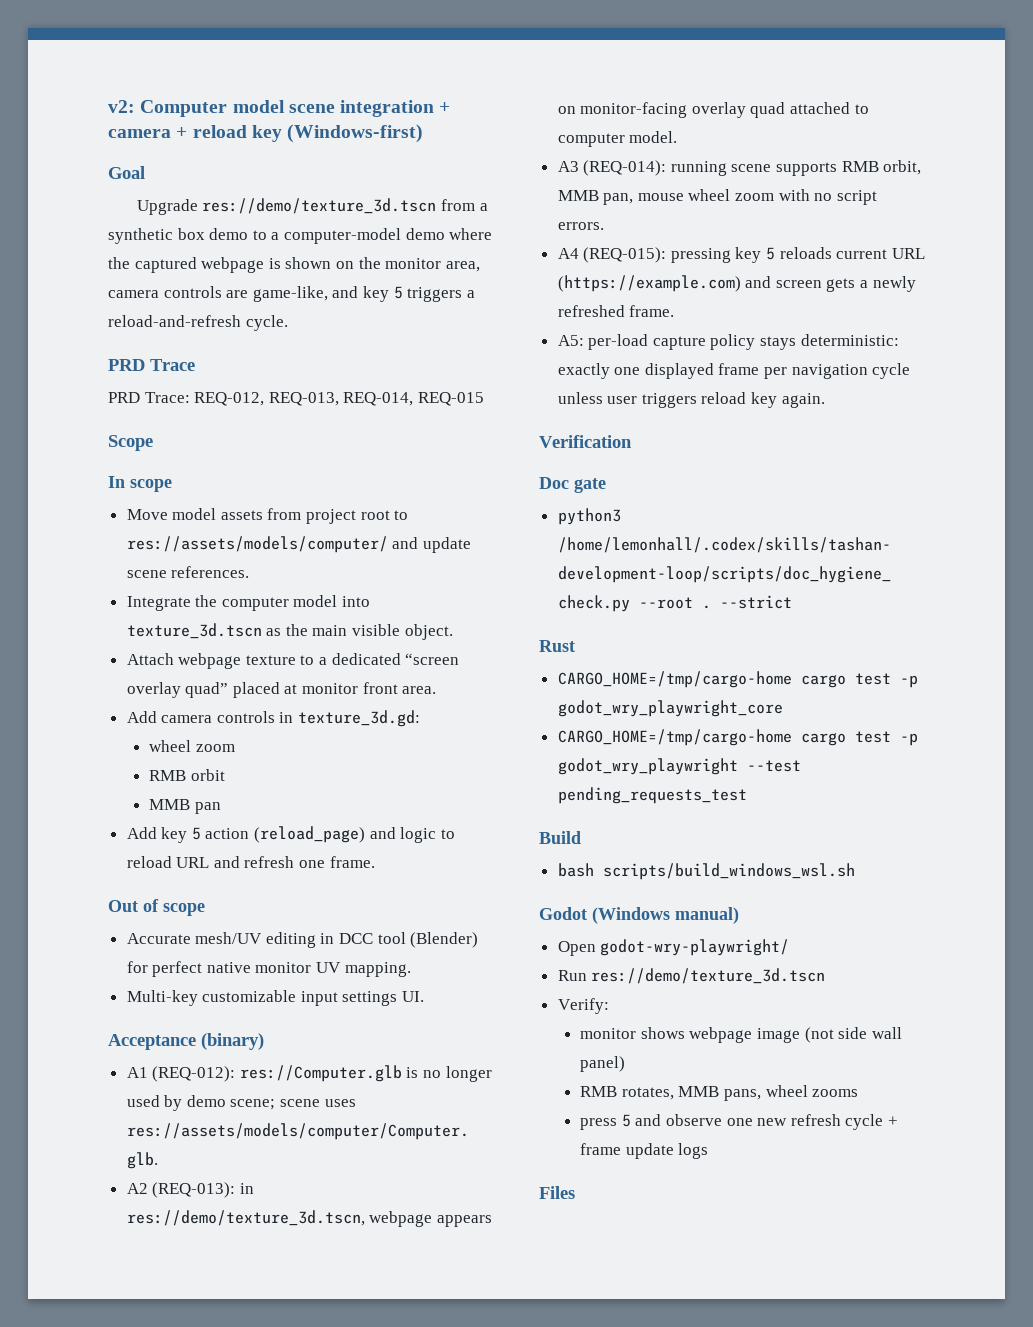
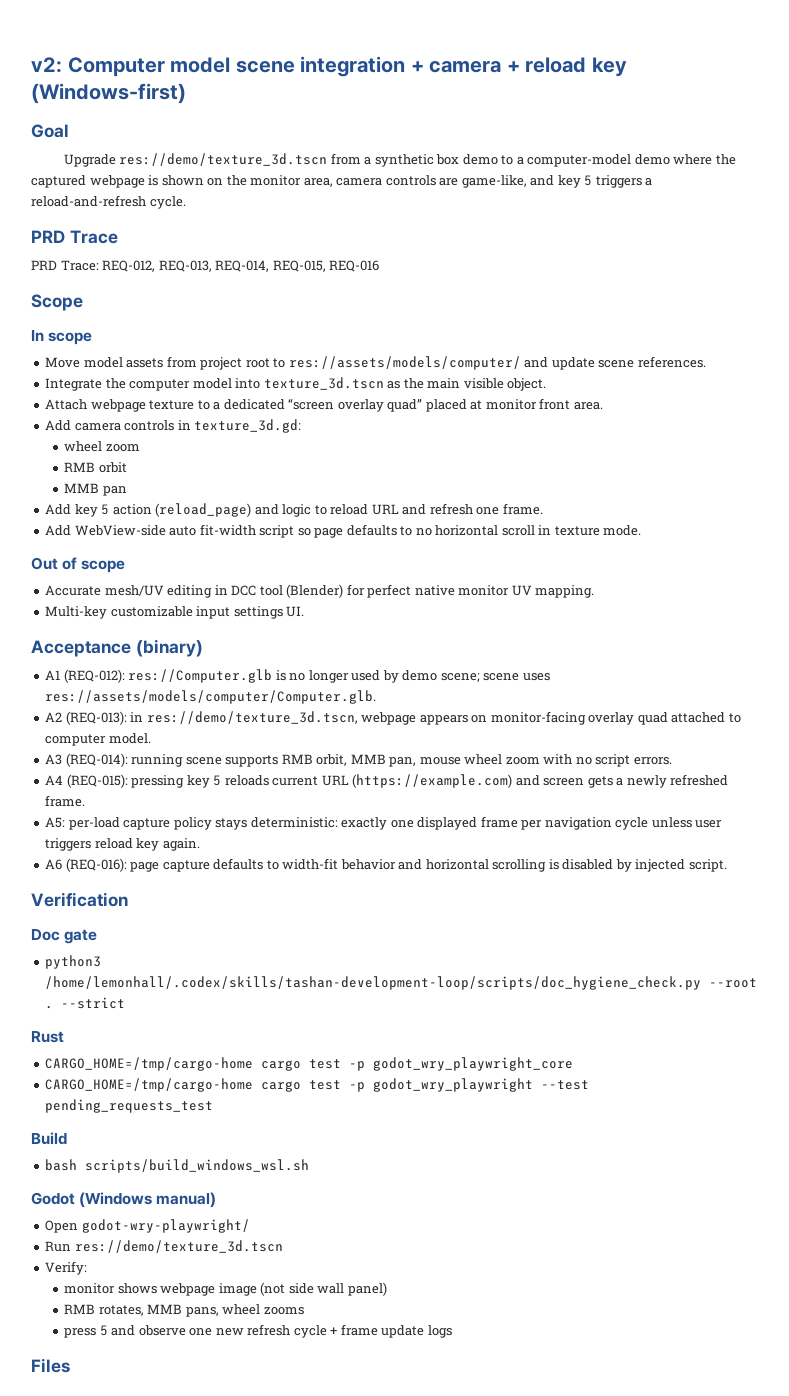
- PRD Trace: REQ-012, REQ-013, REQ-014, REQ-015
+ PRD Trace: REQ-012, REQ-013, REQ-014, REQ-015, REQ-016
+ Add WebView-side auto fit-width script so page defaults to no horizontal scroll in texture mode.
+ A6 (REQ-016): page capture defaults to width-fit behavior and horizontal scrolling is disabled by injected script.

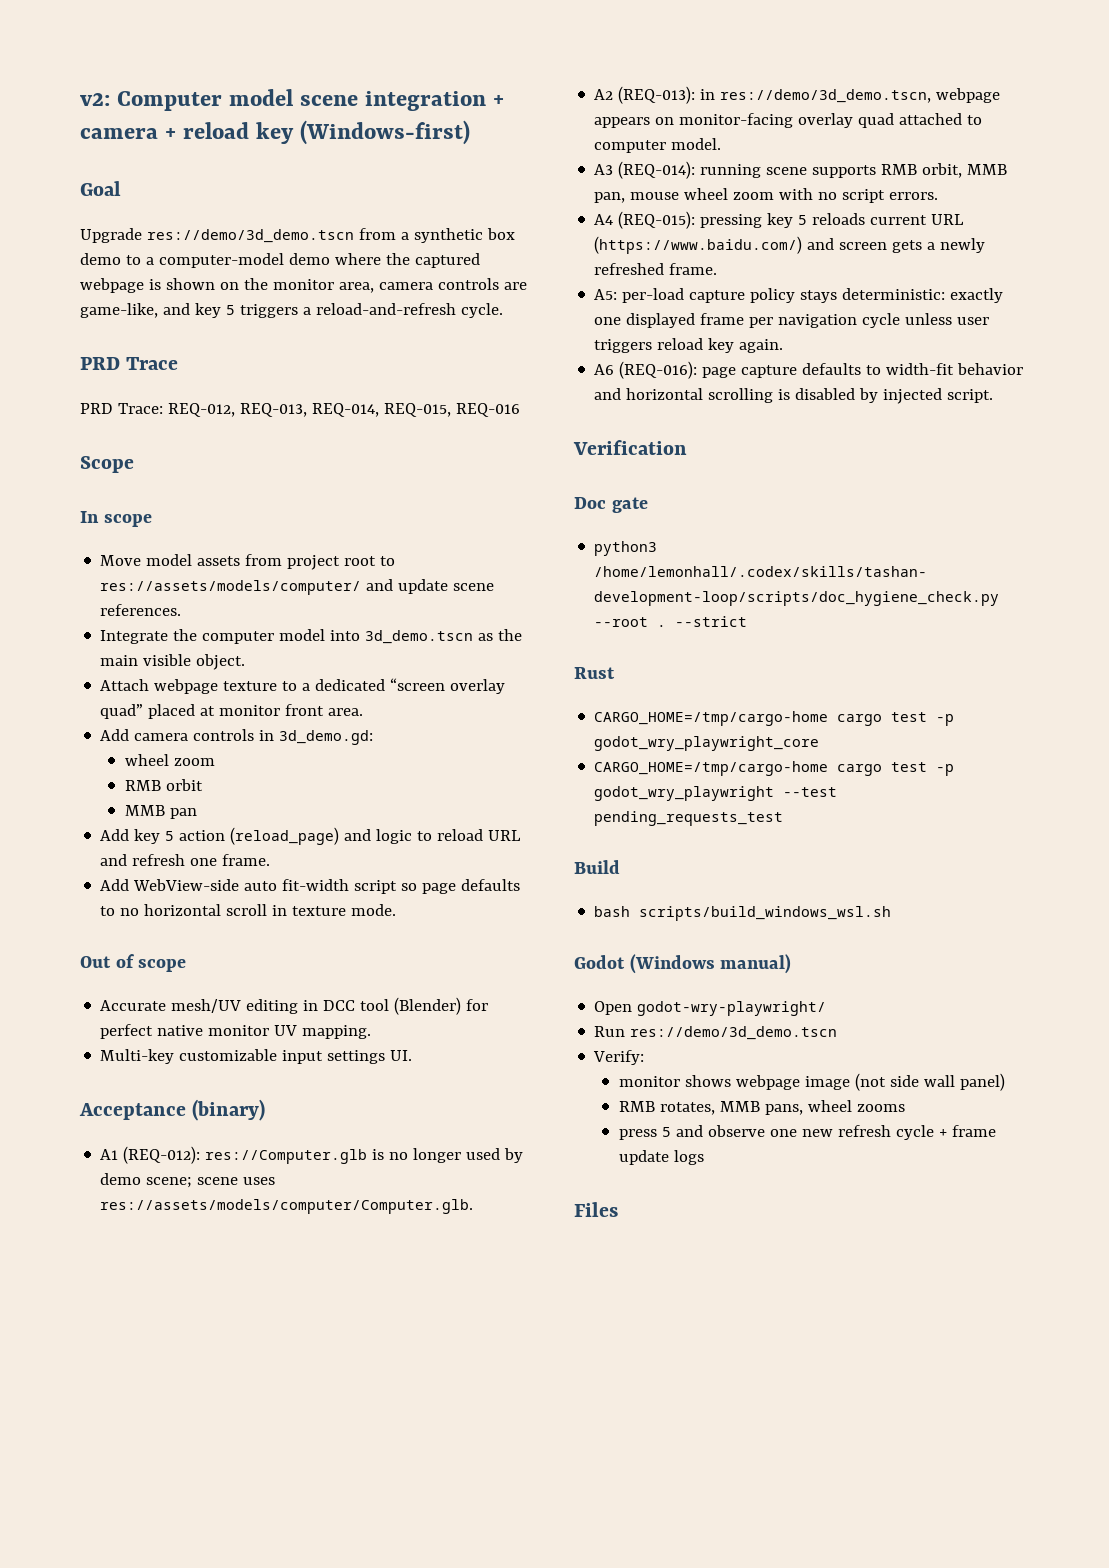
- Upgrade res://demo/texture_3d.tscn from a synthetic box demo to a computer-model demo where the captured webpage is shown on the monitor area, camera controls are game-like, and key 5 triggers a reload-and-refresh cycle.
+ Upgrade res://demo/3d_demo.tscn from a synthetic box demo to a computer-model demo where the captured webpage is shown on the monitor area, camera controls are game-like, and key 5 triggers a reload-and-refresh cycle.
- Integrate the computer model into texture_3d.tscn as the main visible object.
+ Integrate the computer model into 3d_demo.tscn as the main visible object.
- Add camera controls in texture_3d.gd:
+ Add camera controls in 3d_demo.gd:
- A2 (REQ-013): in res://demo/texture_3d.tscn, webpage appears on monitor-facing overlay quad attached to computer model.
+ A2 (REQ-013): in res://demo/3d_demo.tscn, webpage appears on monitor-facing overlay quad attached to computer model.
- A4 (REQ-015): pressing key 5 reloads current URL (https://example.com) and screen gets a newly refreshed frame.
+ A4 (REQ-015): pressing key 5 reloads current URL (https://www.baidu.com/) and screen gets a newly refreshed frame.
- Run res://demo/texture_3d.tscn
+ Run res://demo/3d_demo.tscn

